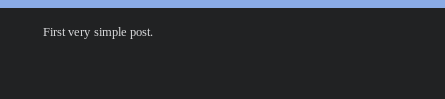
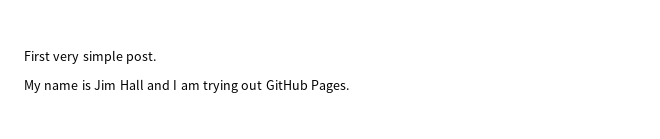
+ My name is Jim Hall and I am trying out GitHub Pages.

